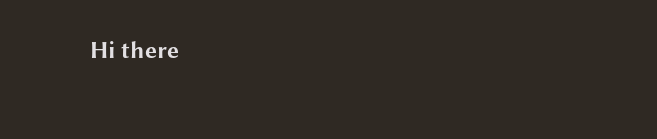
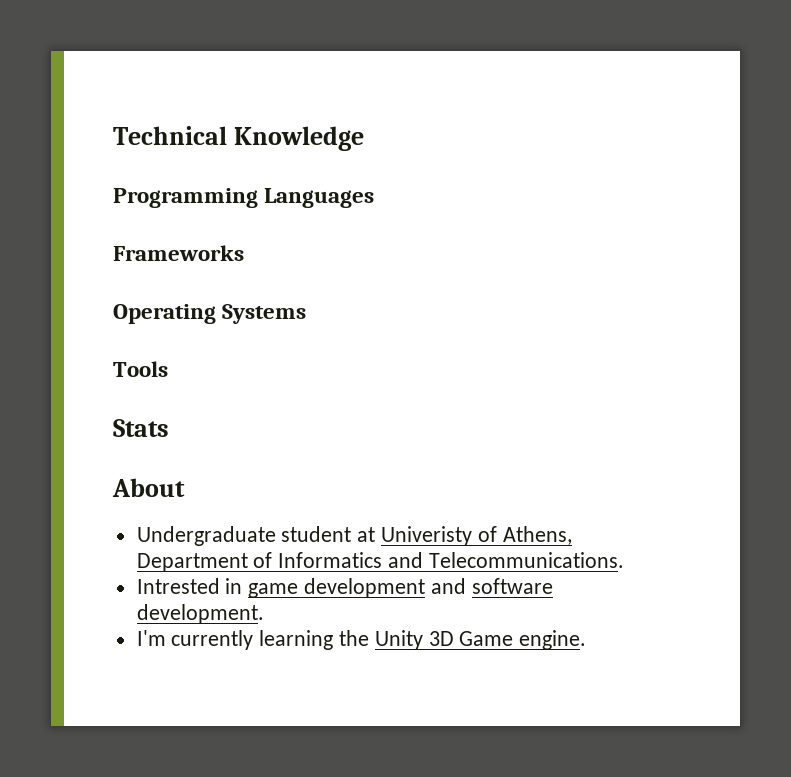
- Hi there
+ Technical Knowledge
+ Programming Languages
+ Frameworks
+ Operating Systems
+ Tools
+ Stats
+ About
+ Undergraduate student at Univeristy of Athens, Department of Informatics and Telecommunications.
+ Intrested in game development and software development.
+ I'm currently learning the Unity 3D Game engine.

